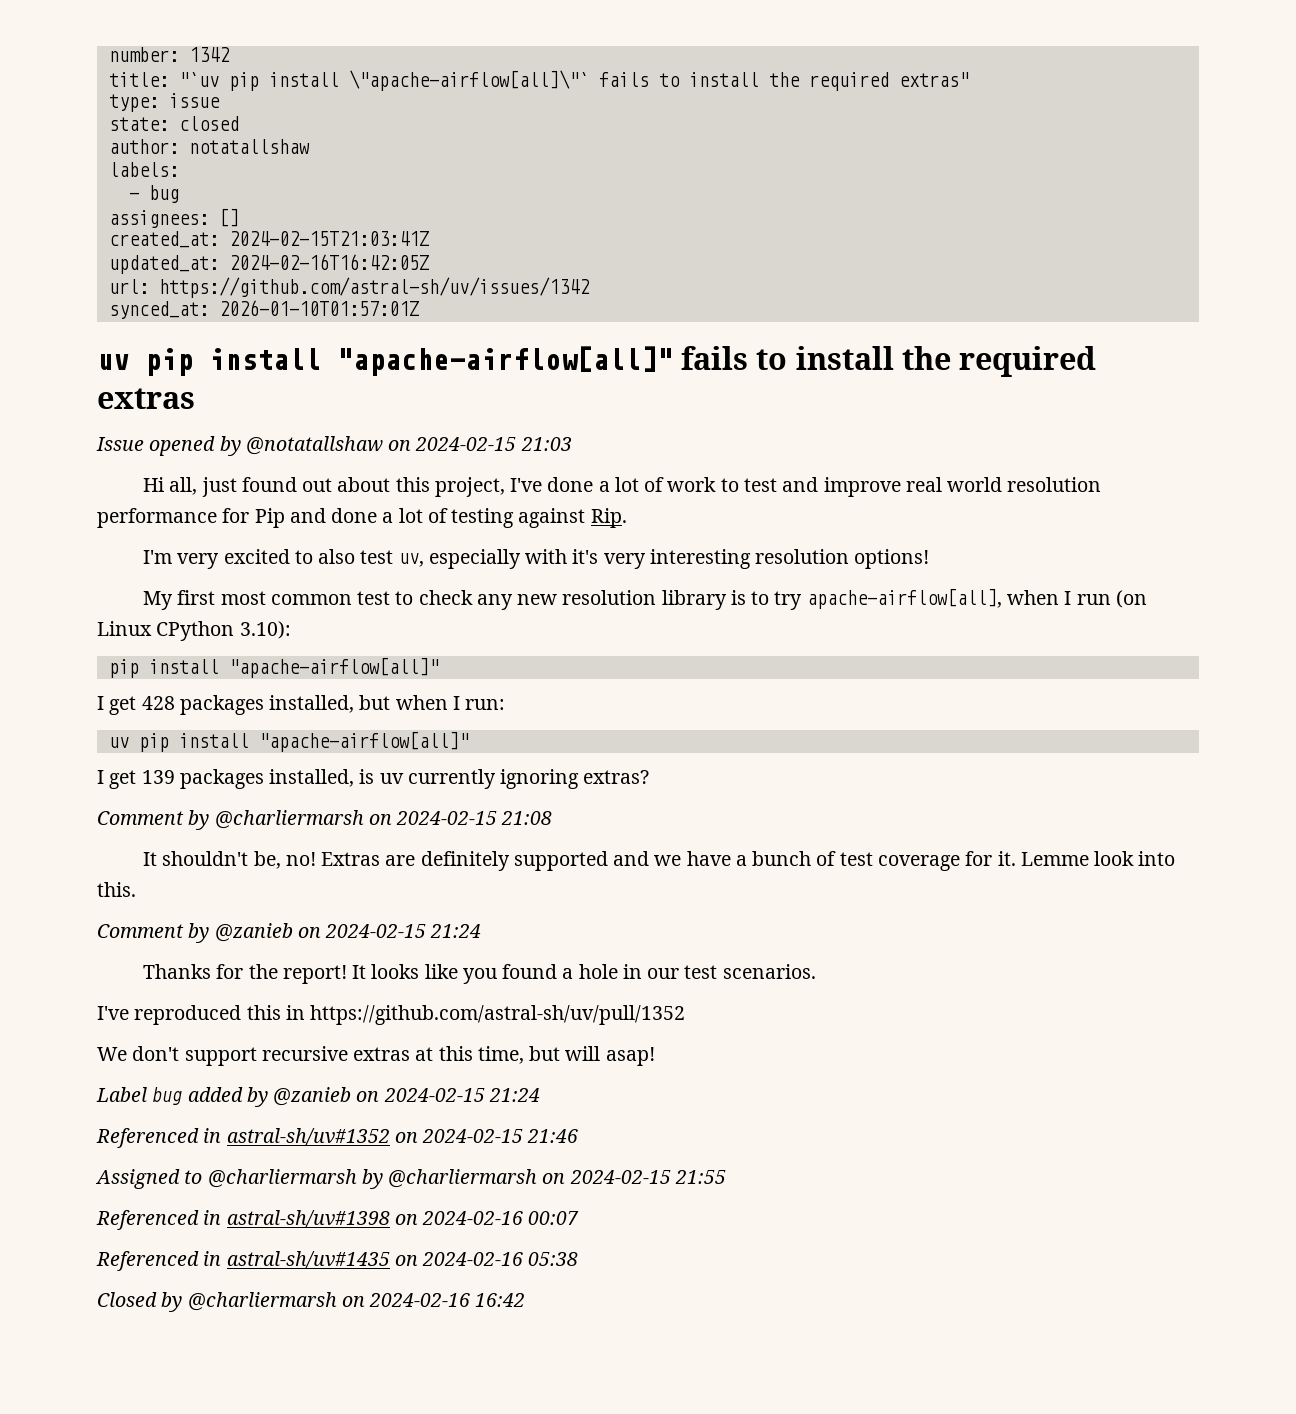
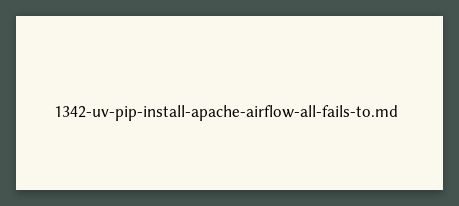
- number: 1342
- title: "`uv pip install \"apache-airflow[all]\"` fails to install the required extras"
- type: issue
- state: closed
- author: notatallshaw
- labels:
- - bug
- assignees: []
- created_at: 2024-02-15T21:03:41Z
- updated_at: 2024-02-16T16:42:05Z
- url: https://github.com/astral-sh/uv/issues/1342
- synced_at: 2026-01-10T01:57:01Z
- uv pip install "apache-airflow[all]" fails to install the required extras
- Issue opened by @notatallshaw on 2024-02-15 21:03
- Hi all, just found out about this project, I've done a lot of work to test and improve real world resolution performance for Pip and done a lot of testing against Rip.
- I'm very excited to also test uv, especially with it's very interesting resolution options!
- My first most common test to check any new resolution library is to try apache-airflow[all], when I run (on Linux CPython 3.10):
- pip install "apache-airflow[all]"
- I get 428 packages installed, but when I run:
- uv pip install "apache-airflow[all]"
- I get 139 packages installed, is uv currently ignoring extras?
- Comment by @charliermarsh on 2024-02-15 21:08
- It shouldn't be, no! Extras are definitely supported and we have a bunch of test coverage for it. Lemme look into this.
- Comment by @zanieb on 2024-02-15 21:24
- Thanks for the report! It looks like you found a hole in our test scenarios.
- I've reproduced this in https://github.com/astral-sh/uv/pull/1352
- We don't support recursive extras at this time, but will asap!
- Label bug added by @zanieb on 2024-02-15 21:24
- Referenced in astral-sh/uv#1352 on 2024-02-15 21:46
- Assigned to @charliermarsh by @charliermarsh on 2024-02-15 21:55
- Referenced in astral-sh/uv#1398 on 2024-02-16 00:07
- Referenced in astral-sh/uv#1435 on 2024-02-16 05:38
- Closed by @charliermarsh on 2024-02-16 16:42
+ 1342-uv-pip-install-apache-airflow-all-fails-to.md

